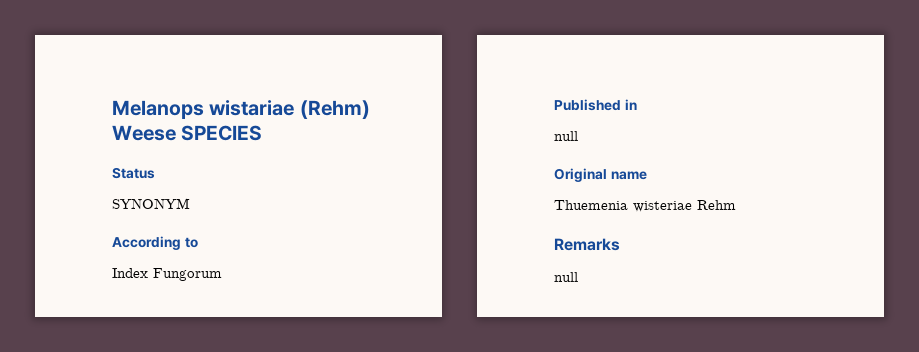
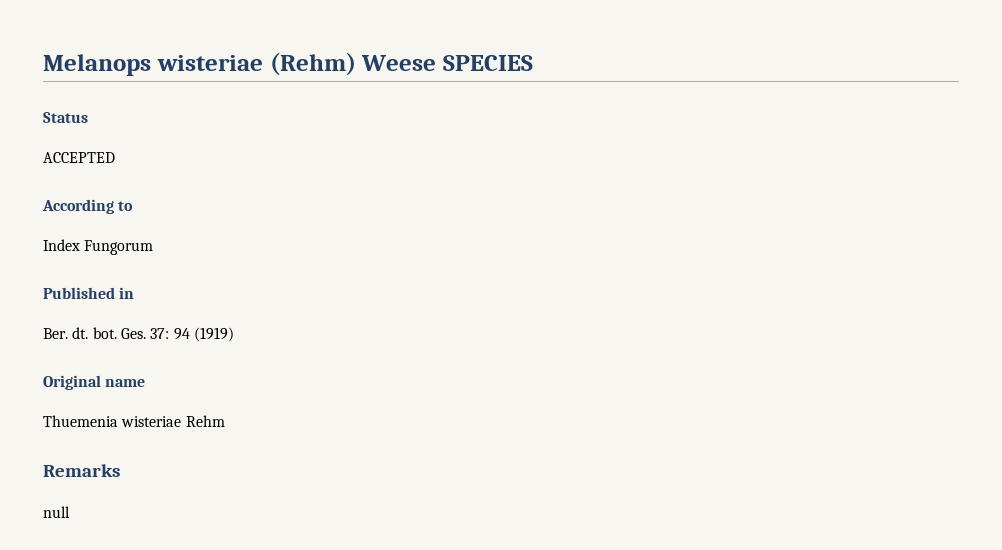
- Melanops wistariae (Rehm) Weese SPECIES
+ Melanops wisteriae (Rehm) Weese SPECIES
- SYNONYM
+ ACCEPTED
  Published in
- null
+ Ber. dt. bot. Ges. 37: 94 (1919)

